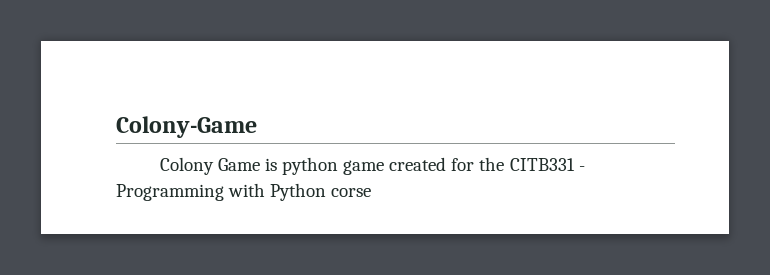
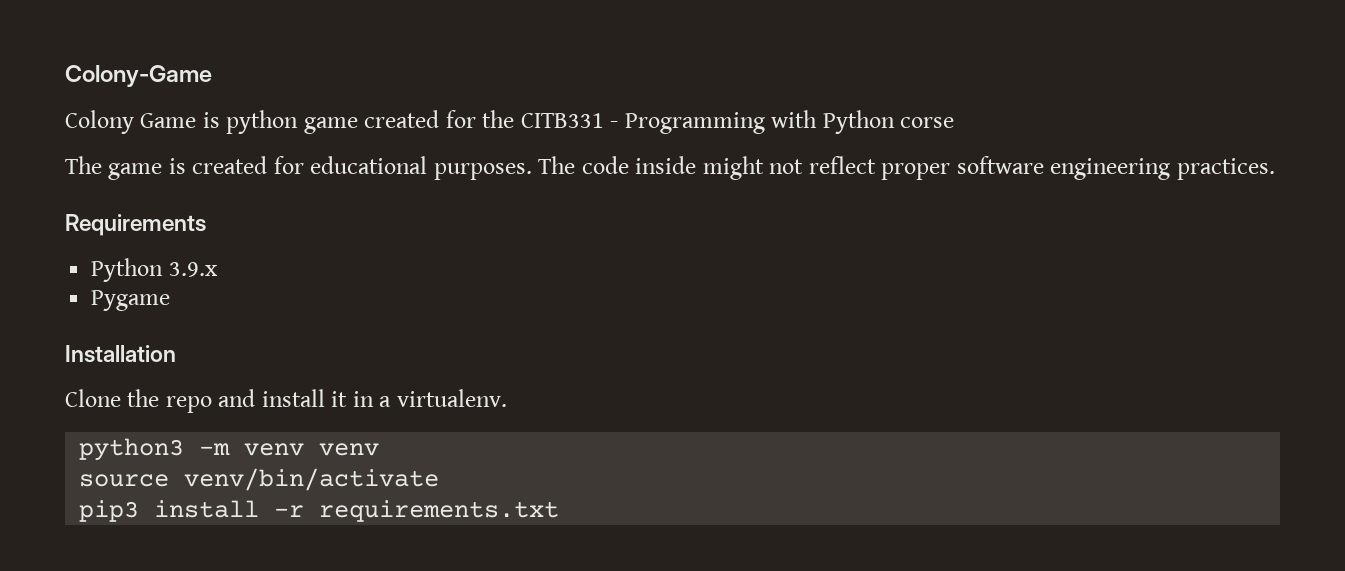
+ The game is created for educational purposes. The code inside might not reflect proper software engineering practices.
+ Requirements
+ Python 3.9.x
+ Pygame
+ Installation
+ Clone the repo and install it in a virtualenv.
+ python3 -m venv venv
+ source venv/bin/activate
+ pip3 install -r requirements.txt

